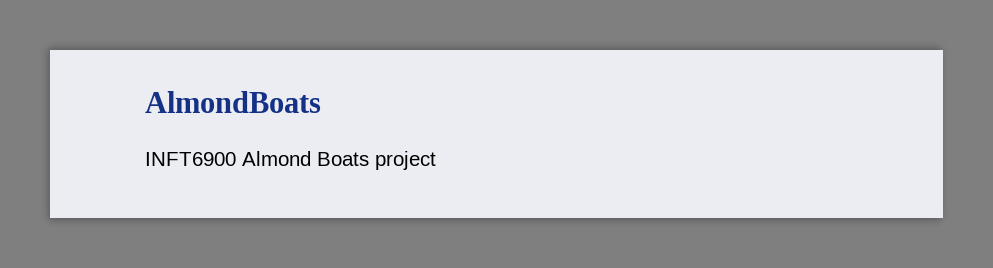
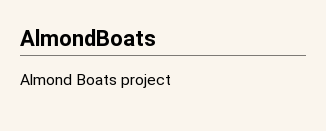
- INFT6900 Almond Boats project
+ Almond Boats project

